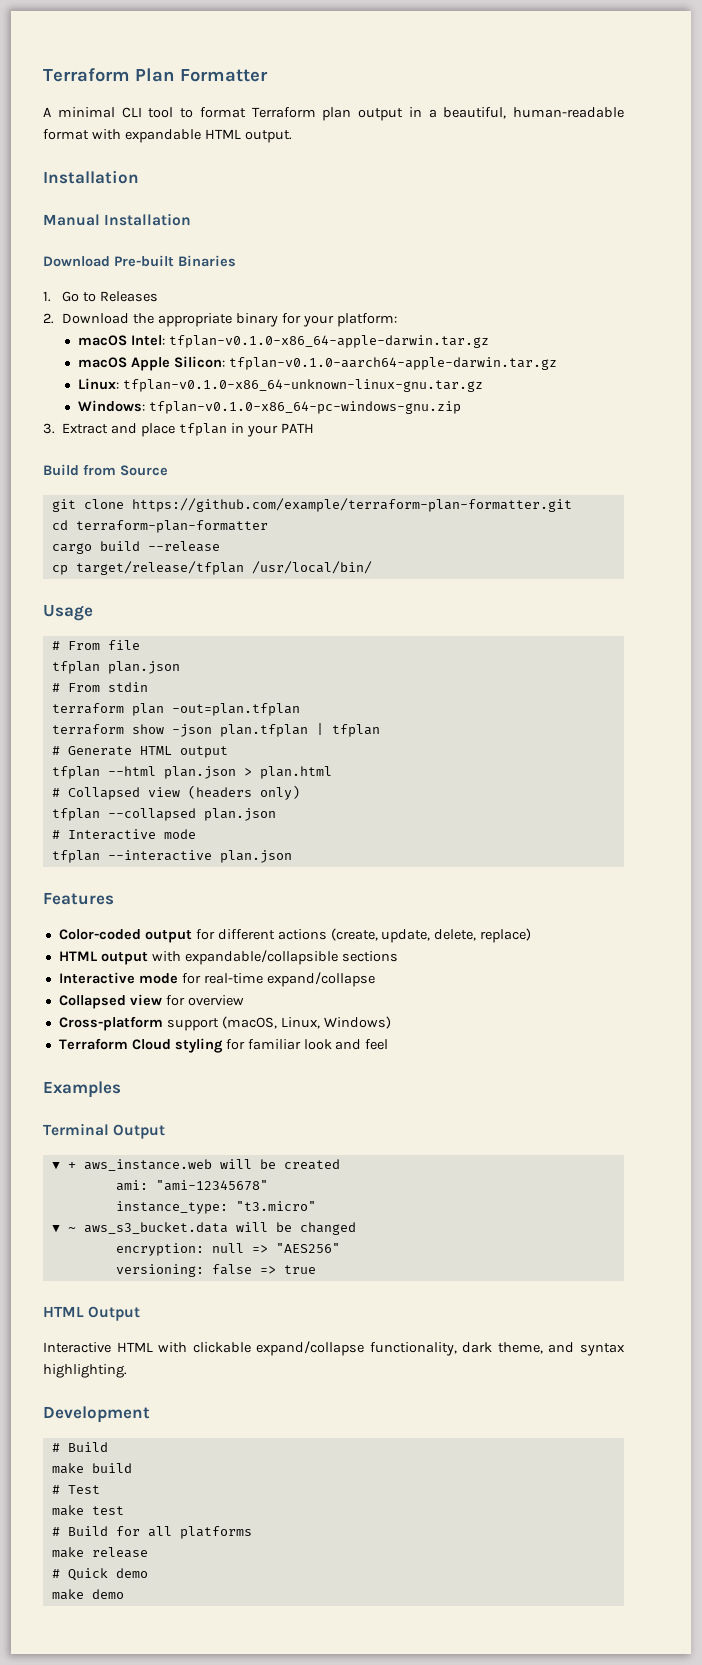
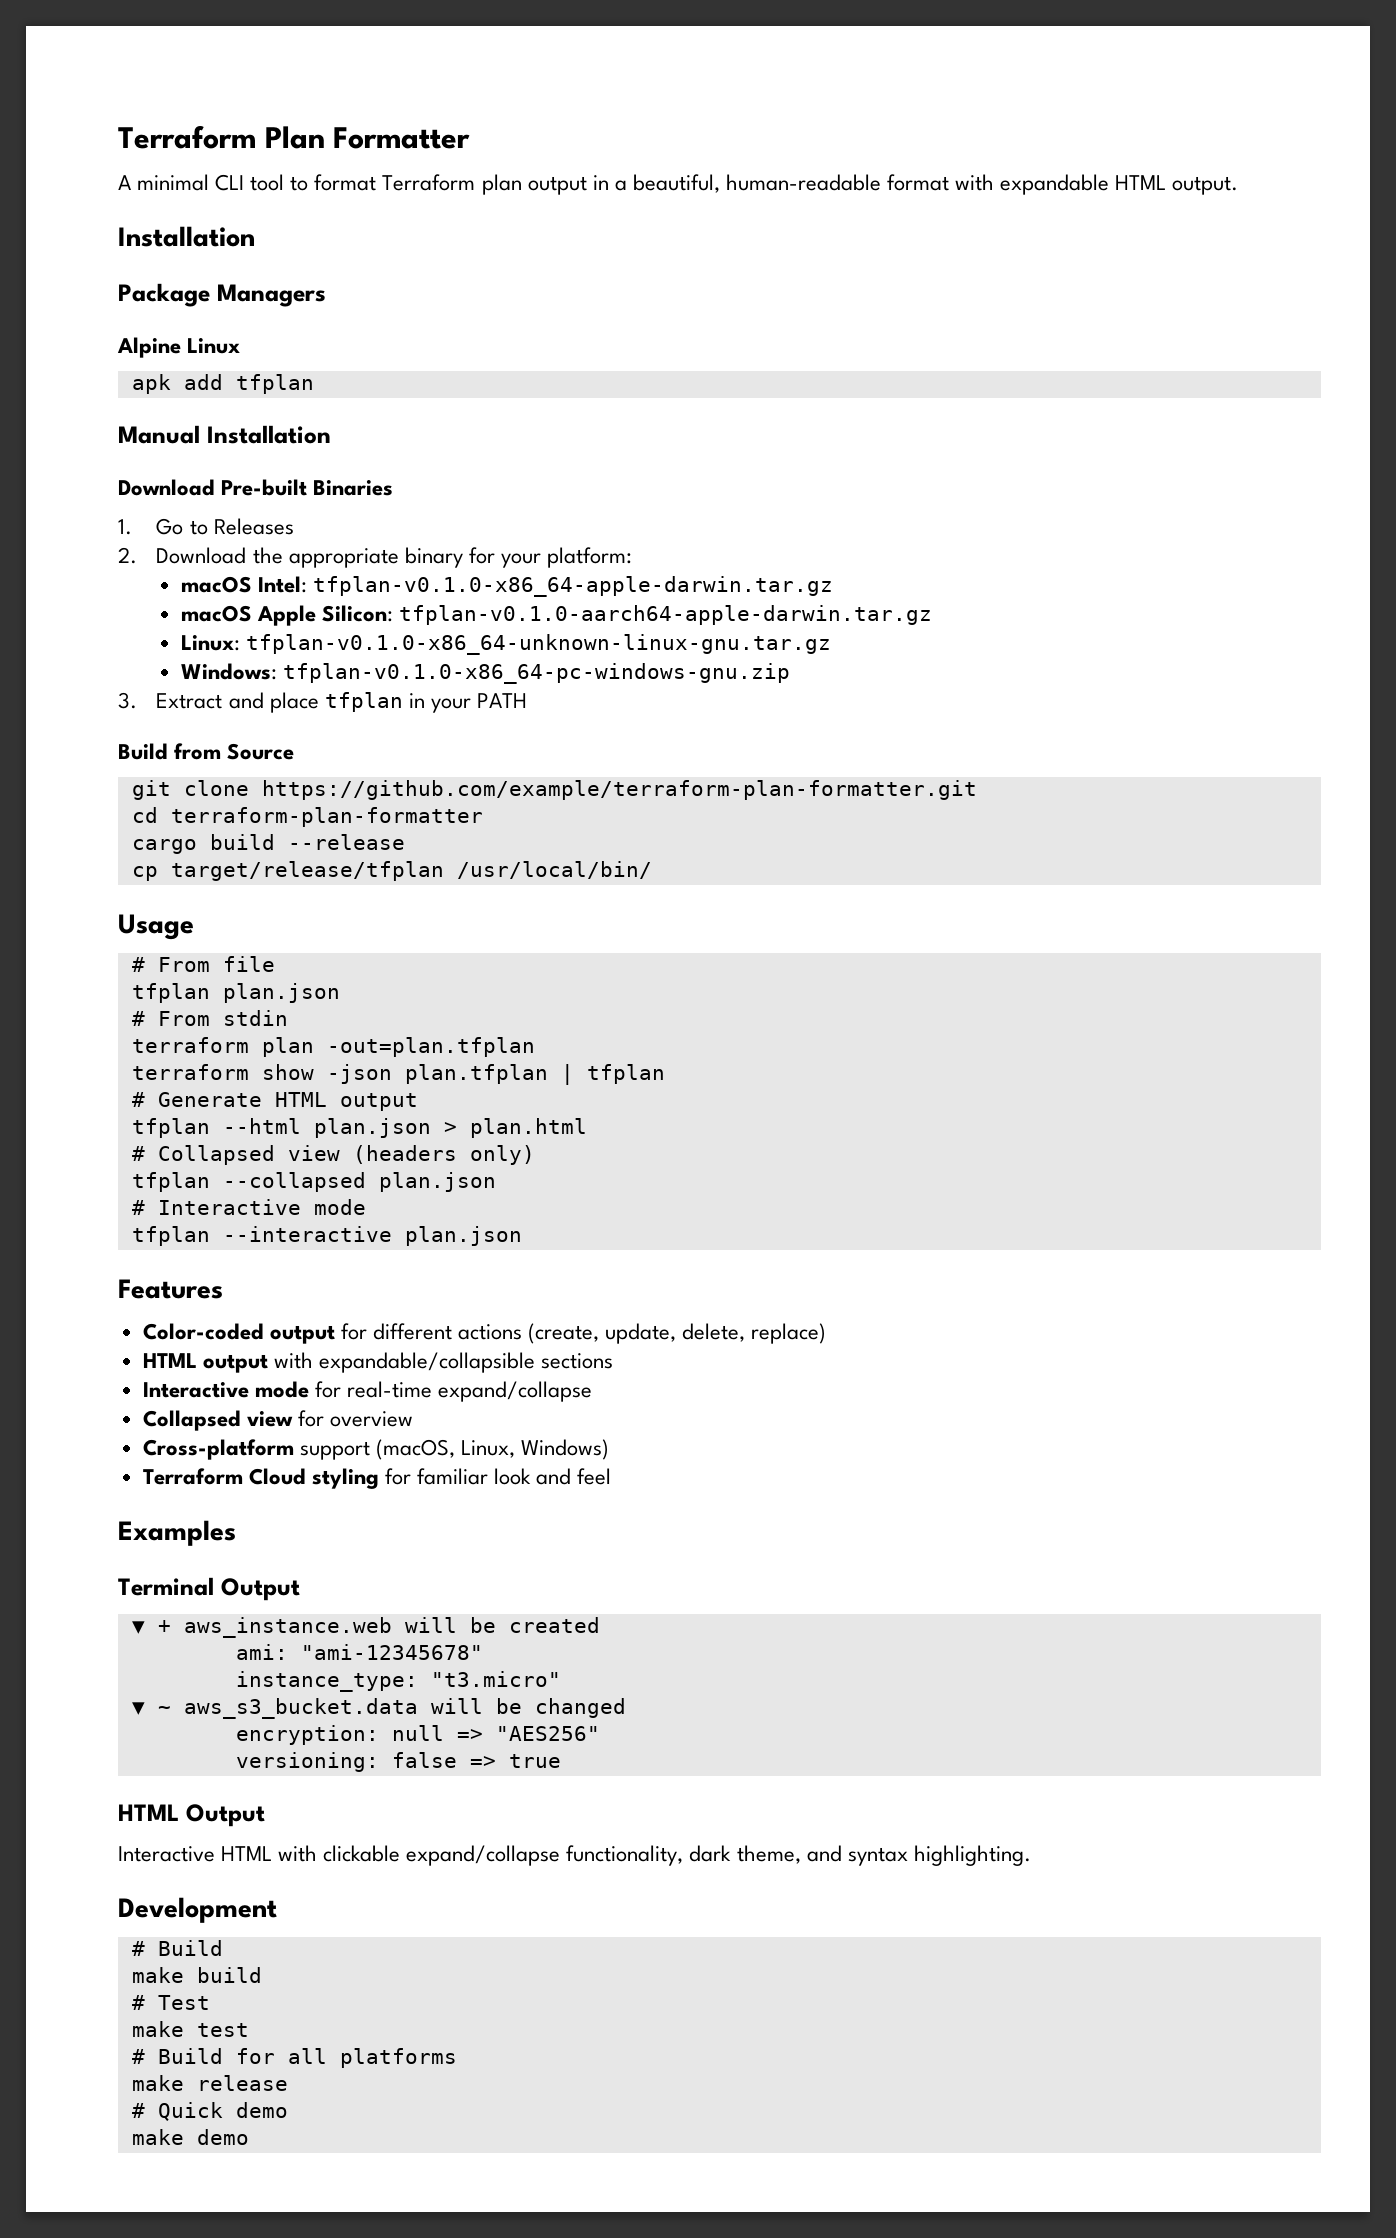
+ Package Managers
+ Alpine Linux
+ apk add tfplan

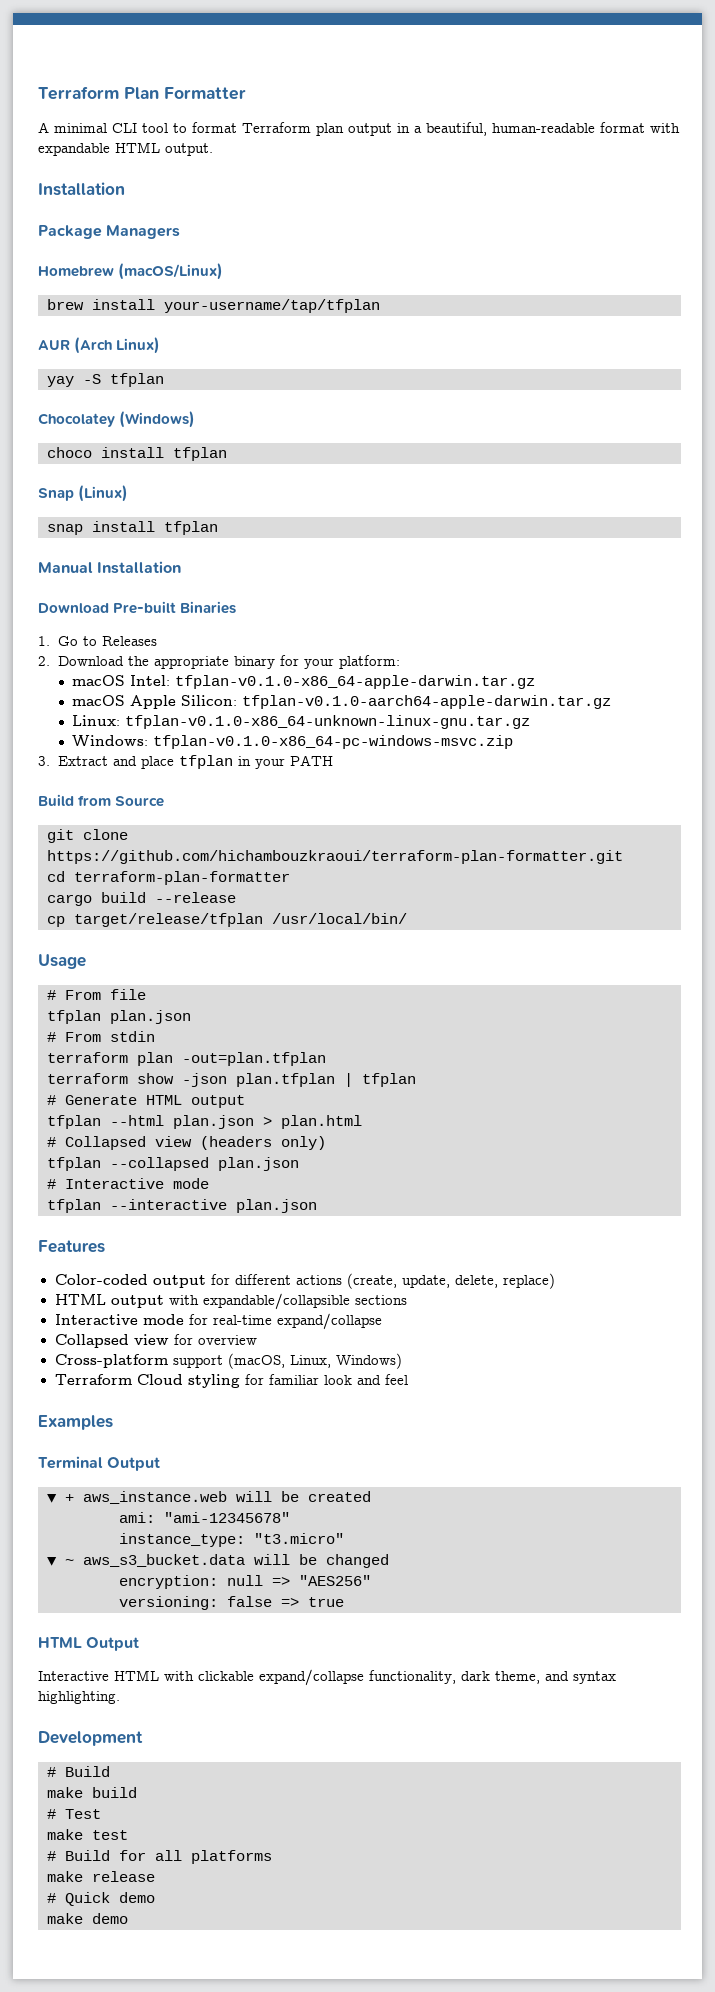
- Alpine Linux
- apk add tfplan
+ Homebrew (macOS/Linux)
+ brew install your-username/tap/tfplan
+ AUR (Arch Linux)
+ yay -S tfplan
+ Chocolatey (Windows)
+ choco install tfplan
+ Snap (Linux)
+ snap install tfplan
- Windows: tfplan-v0.1.0-x86_64-pc-windows-gnu.zip
+ Windows: tfplan-v0.1.0-x86_64-pc-windows-msvc.zip
- git clone https://github.com/example/terraform-plan-formatter.git
+ git clone https://github.com/hichambouzkraoui/terraform-plan-formatter.git

